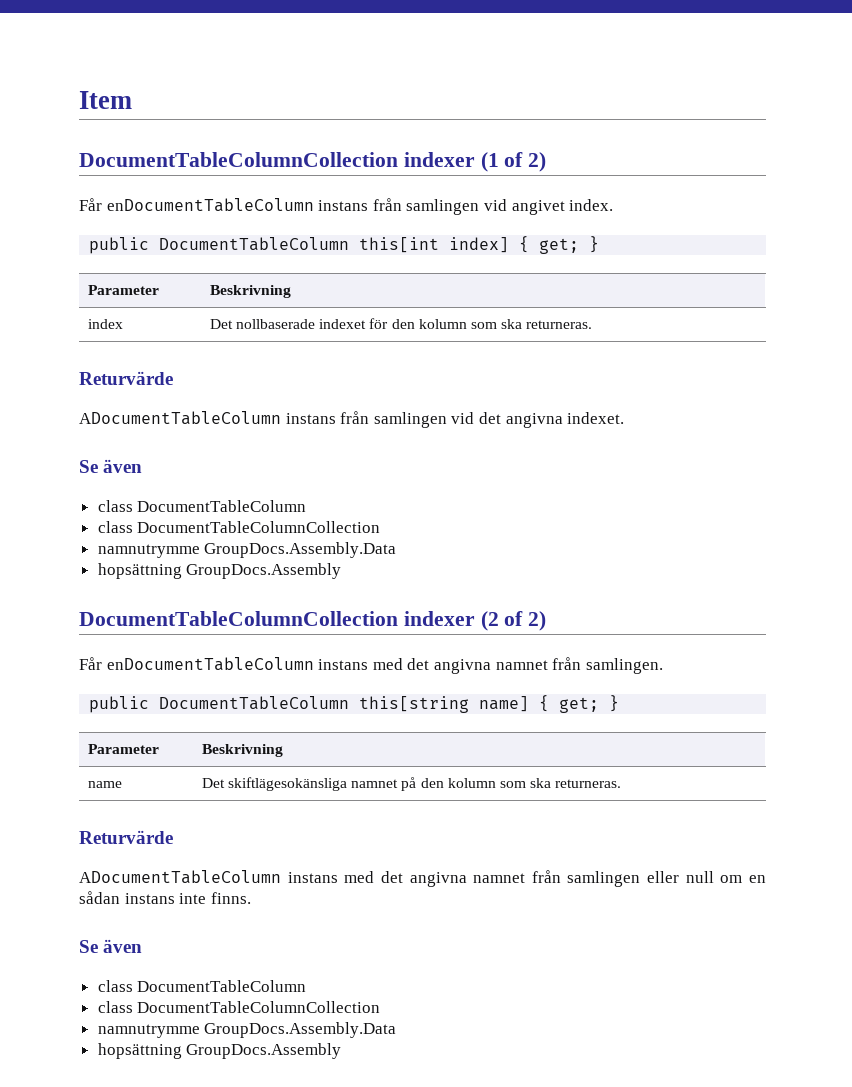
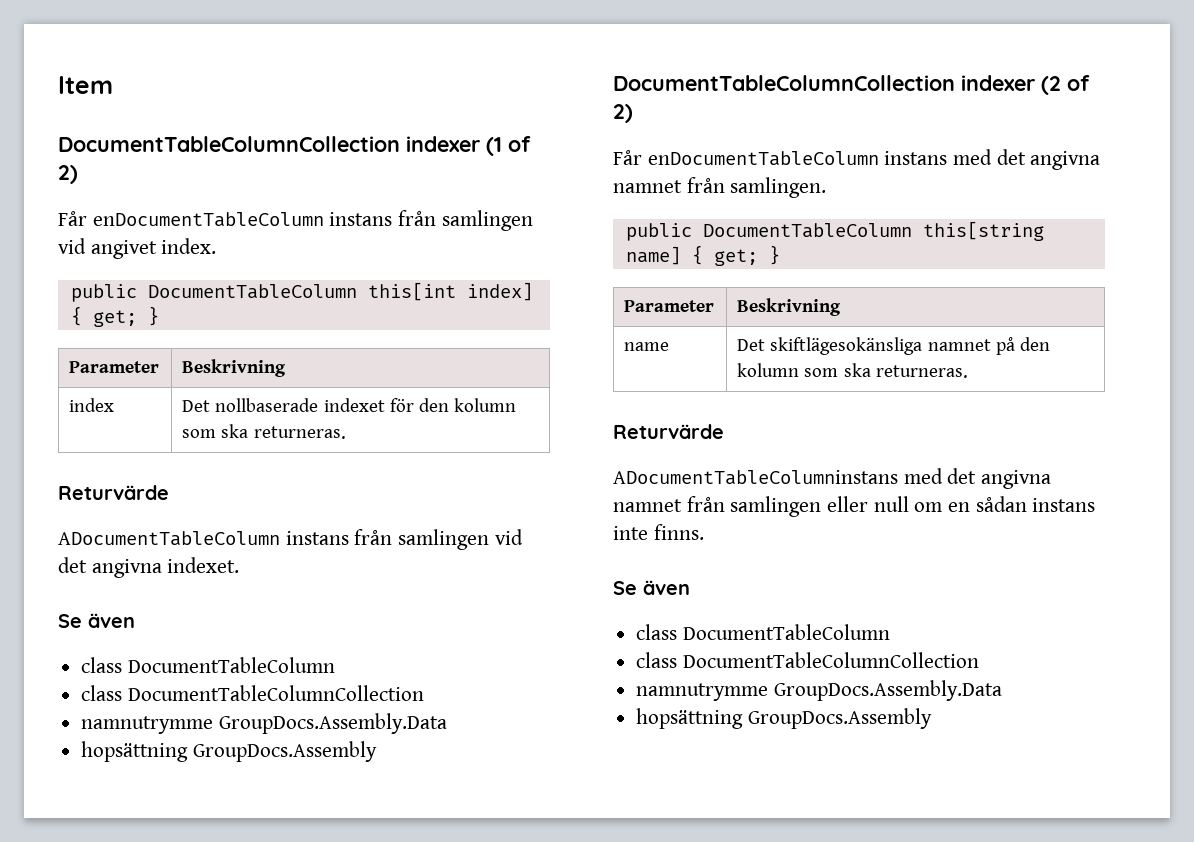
- ADocumentTableColumn instans med det angivna namnet från samlingen eller null om en sådan instans inte finns.
+ ADocumentTableColumninstans med det angivna namnet från samlingen eller null om en sådan instans inte finns.

